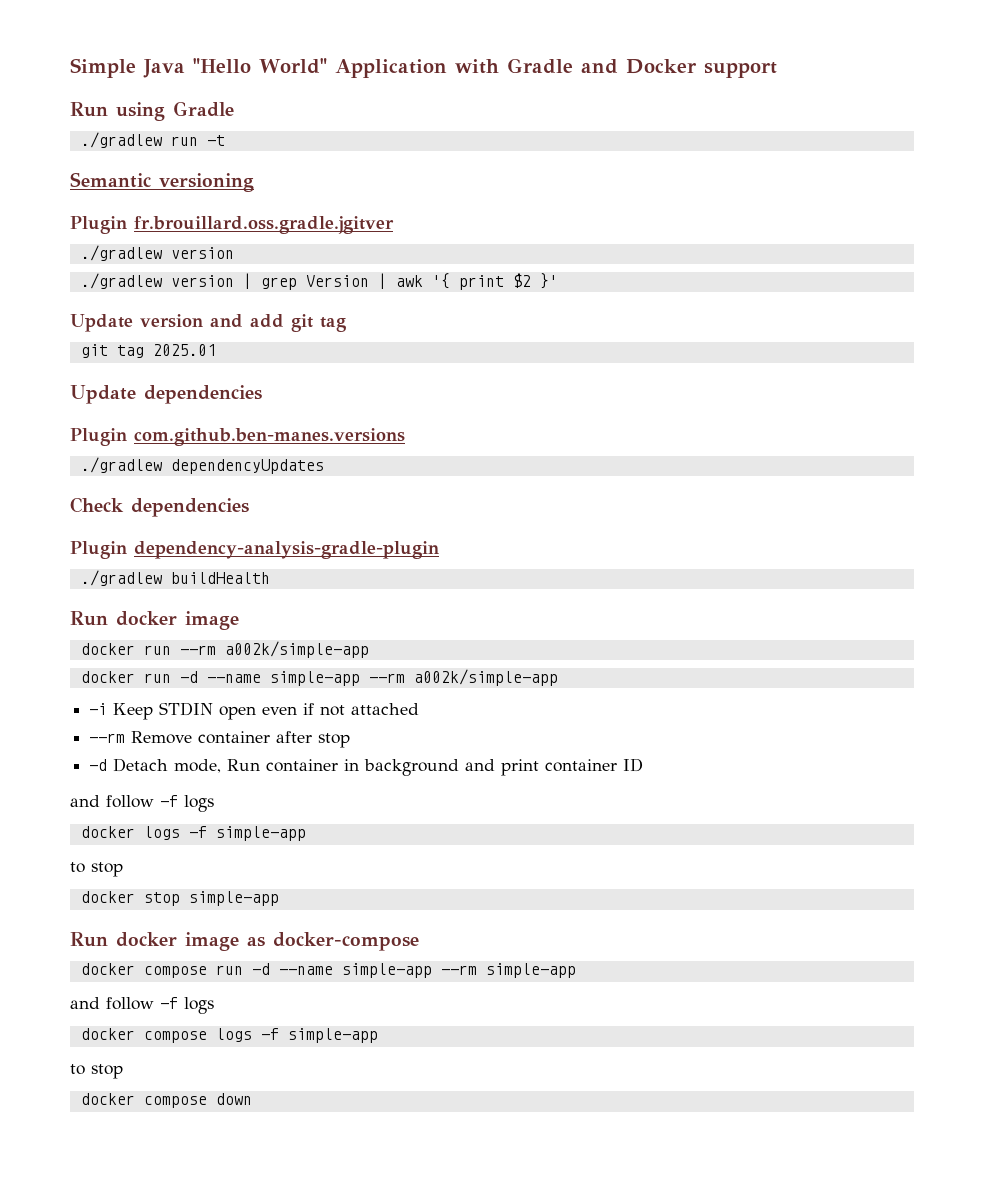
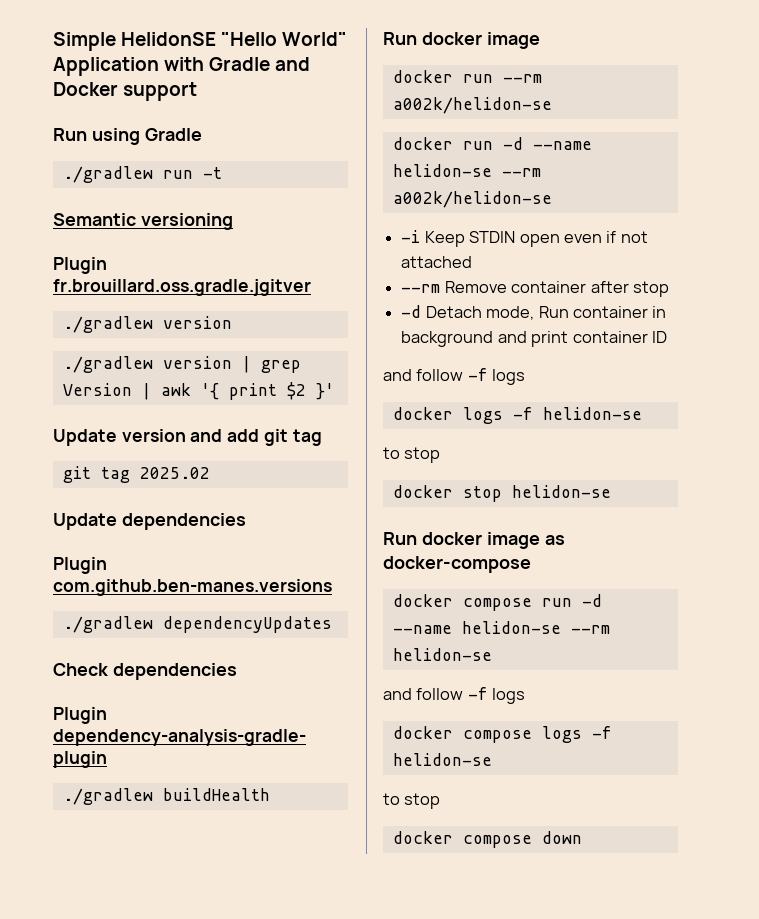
- Simple Java "Hello World" Application with Gradle and Docker support
+ Simple HelidonSE "Hello World" Application with Gradle and Docker support
- git tag 2025.01
+ git tag 2025.02
- docker run --rm a002k/simple-app
+ docker run --rm a002k/helidon-se
- docker run -d --name simple-app --rm a002k/simple-app
+ docker run -d --name helidon-se --rm a002k/helidon-se
- docker logs -f simple-app
+ docker logs -f helidon-se
- docker stop simple-app
+ docker stop helidon-se
- docker compose run -d --name simple-app --rm simple-app
+ docker compose run -d --name helidon-se --rm helidon-se
- docker compose logs -f simple-app
+ docker compose logs -f helidon-se

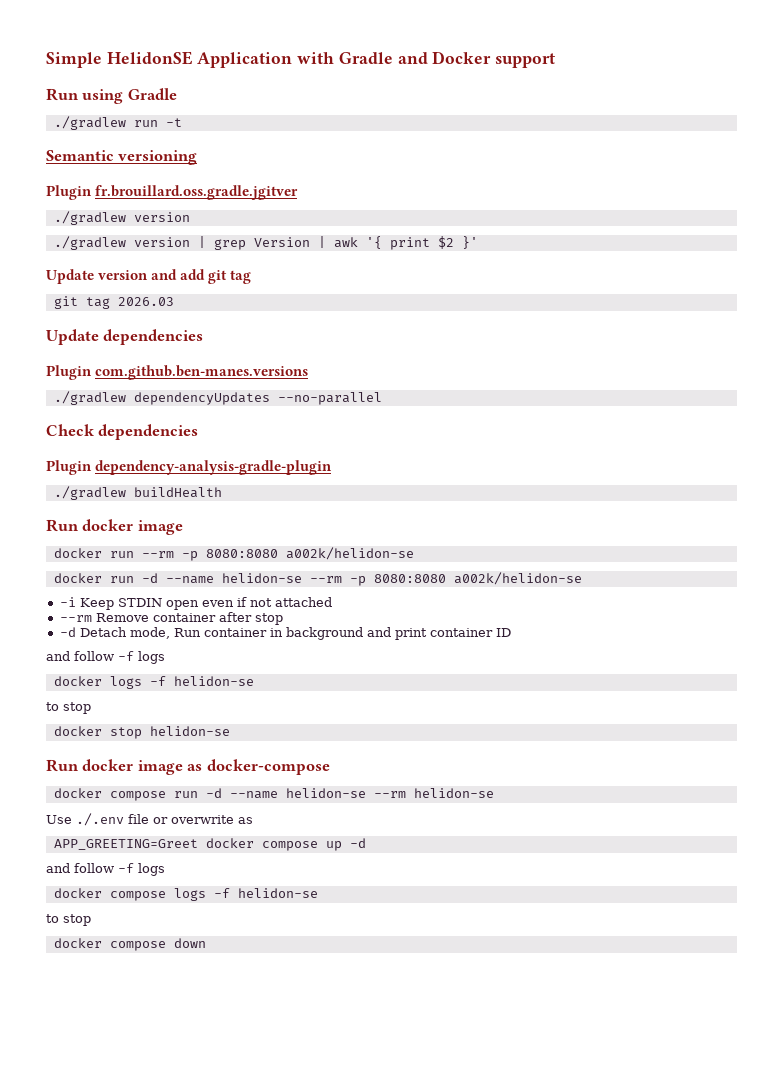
- Simple HelidonSE "Hello World" Application with Gradle and Docker support
+ Simple HelidonSE Application with Gradle and Docker support
- git tag 2025.02
+ git tag 2026.03
- ./gradlew dependencyUpdates
+ ./gradlew dependencyUpdates --no-parallel
- docker run --rm a002k/helidon-se
+ docker run --rm -p 8080:8080 a002k/helidon-se
- docker run -d --name helidon-se --rm a002k/helidon-se
+ docker run -d --name helidon-se --rm -p 8080:8080 a002k/helidon-se
+ Use ./.env file or overwrite as
+ APP_GREETING=Greet docker compose up -d

